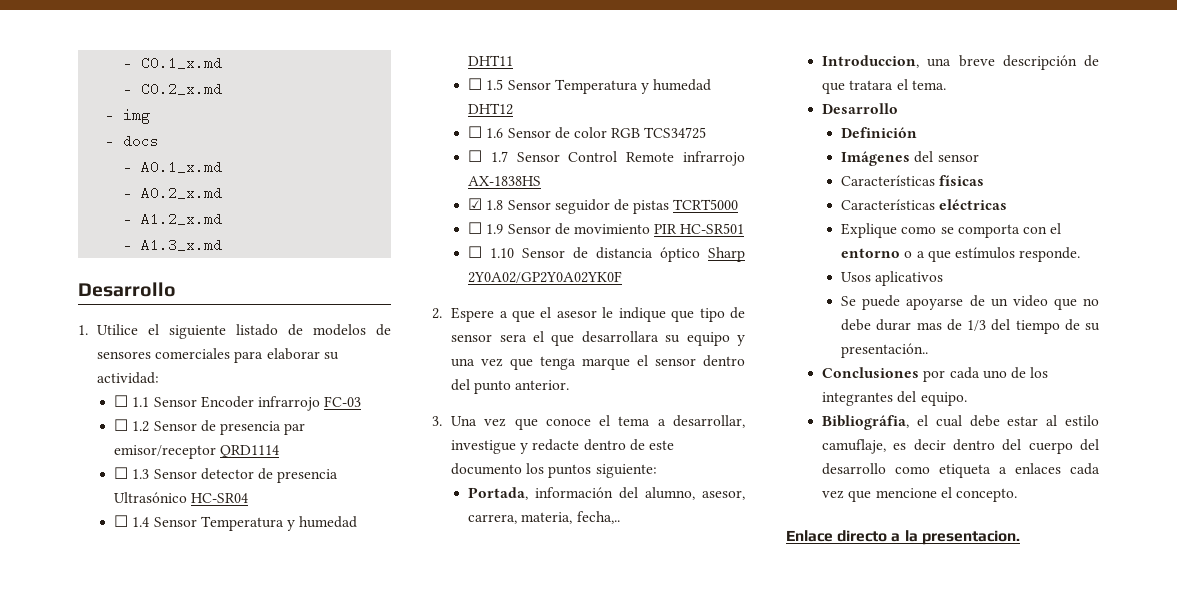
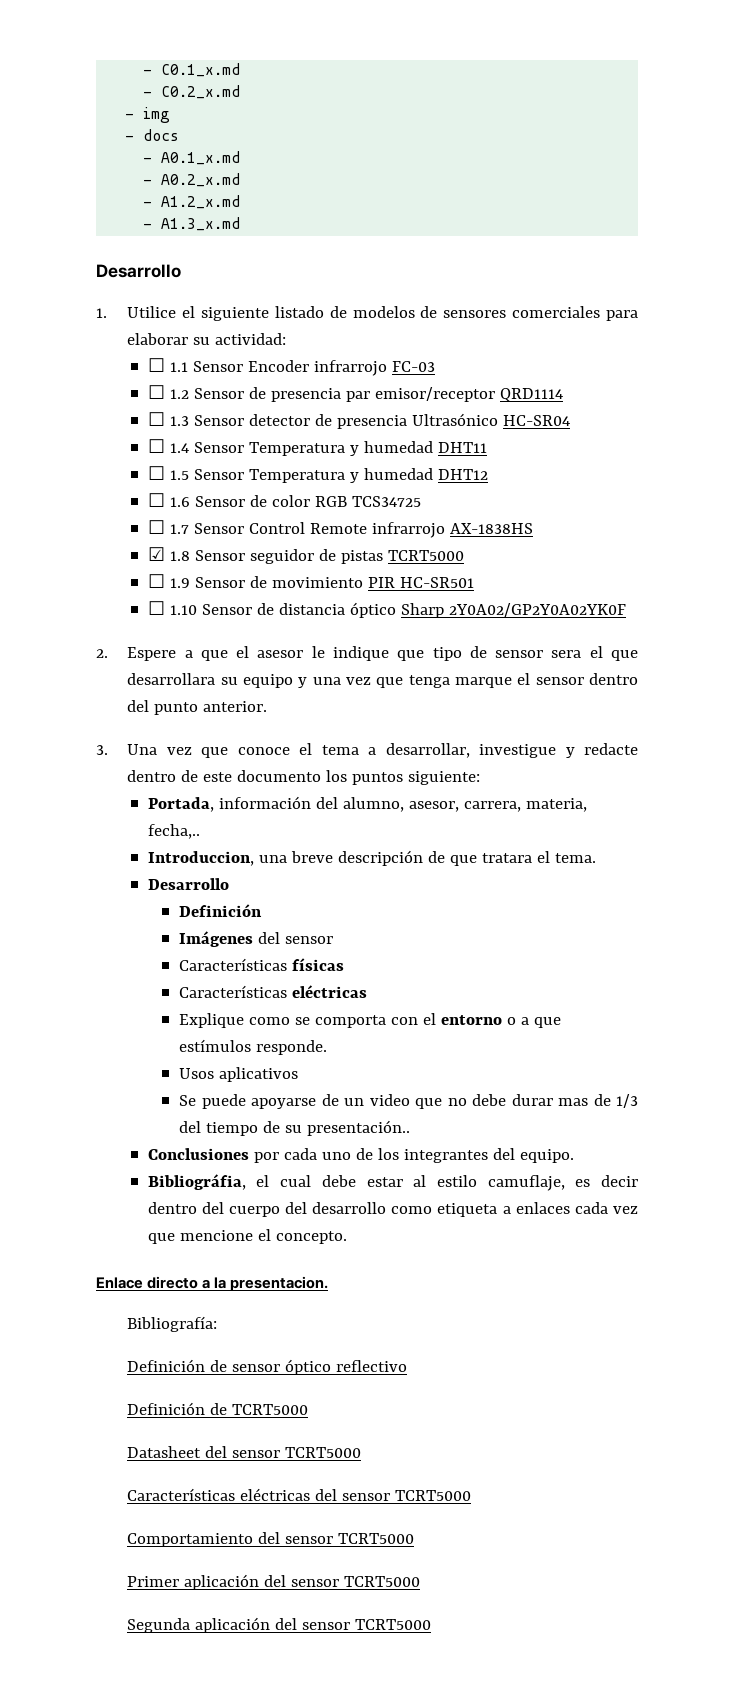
+ Bibliografía:
+ Definición de sensor óptico reflectivo
+ Definición de TCRT5000
+ Datasheet del sensor TCRT5000
+ Características eléctricas del sensor TCRT5000
+ Comportamiento del sensor TCRT5000
+ Primer aplicación del sensor TCRT5000
+ Segunda aplicación del sensor TCRT5000

